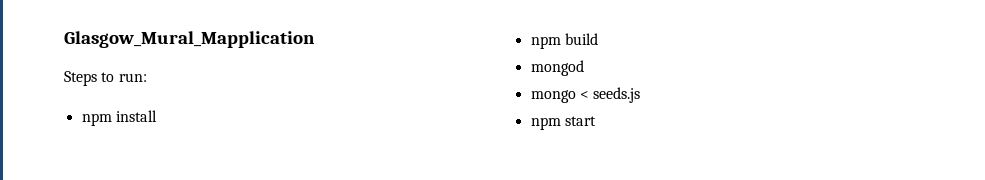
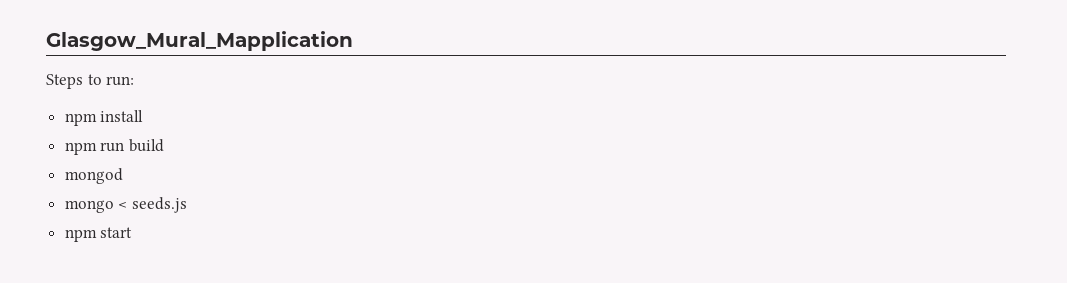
- npm build
+ npm run build

